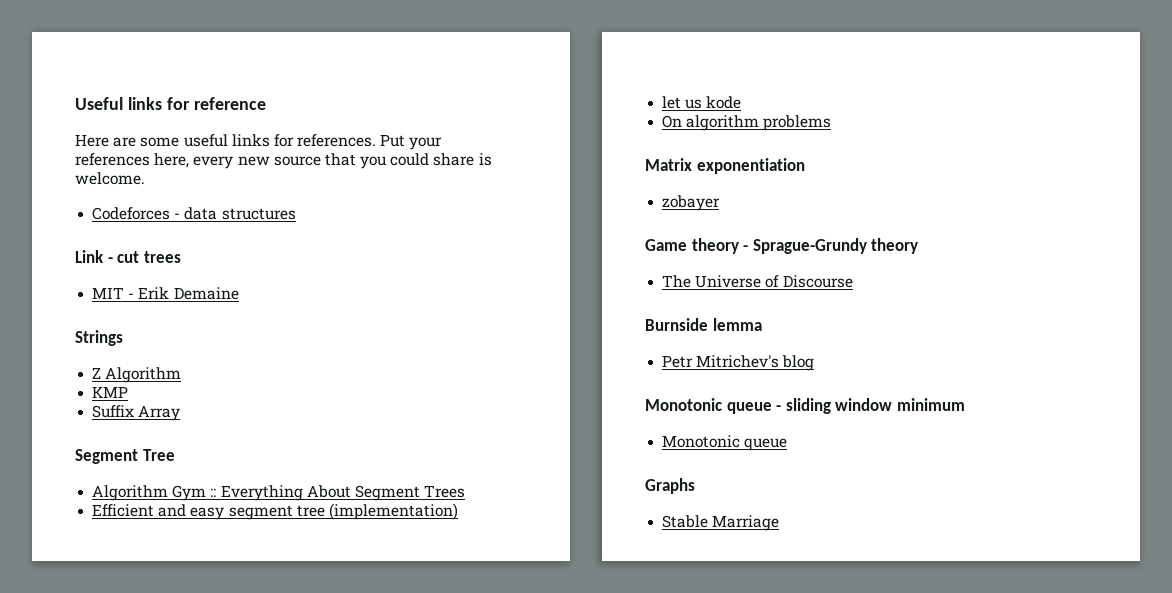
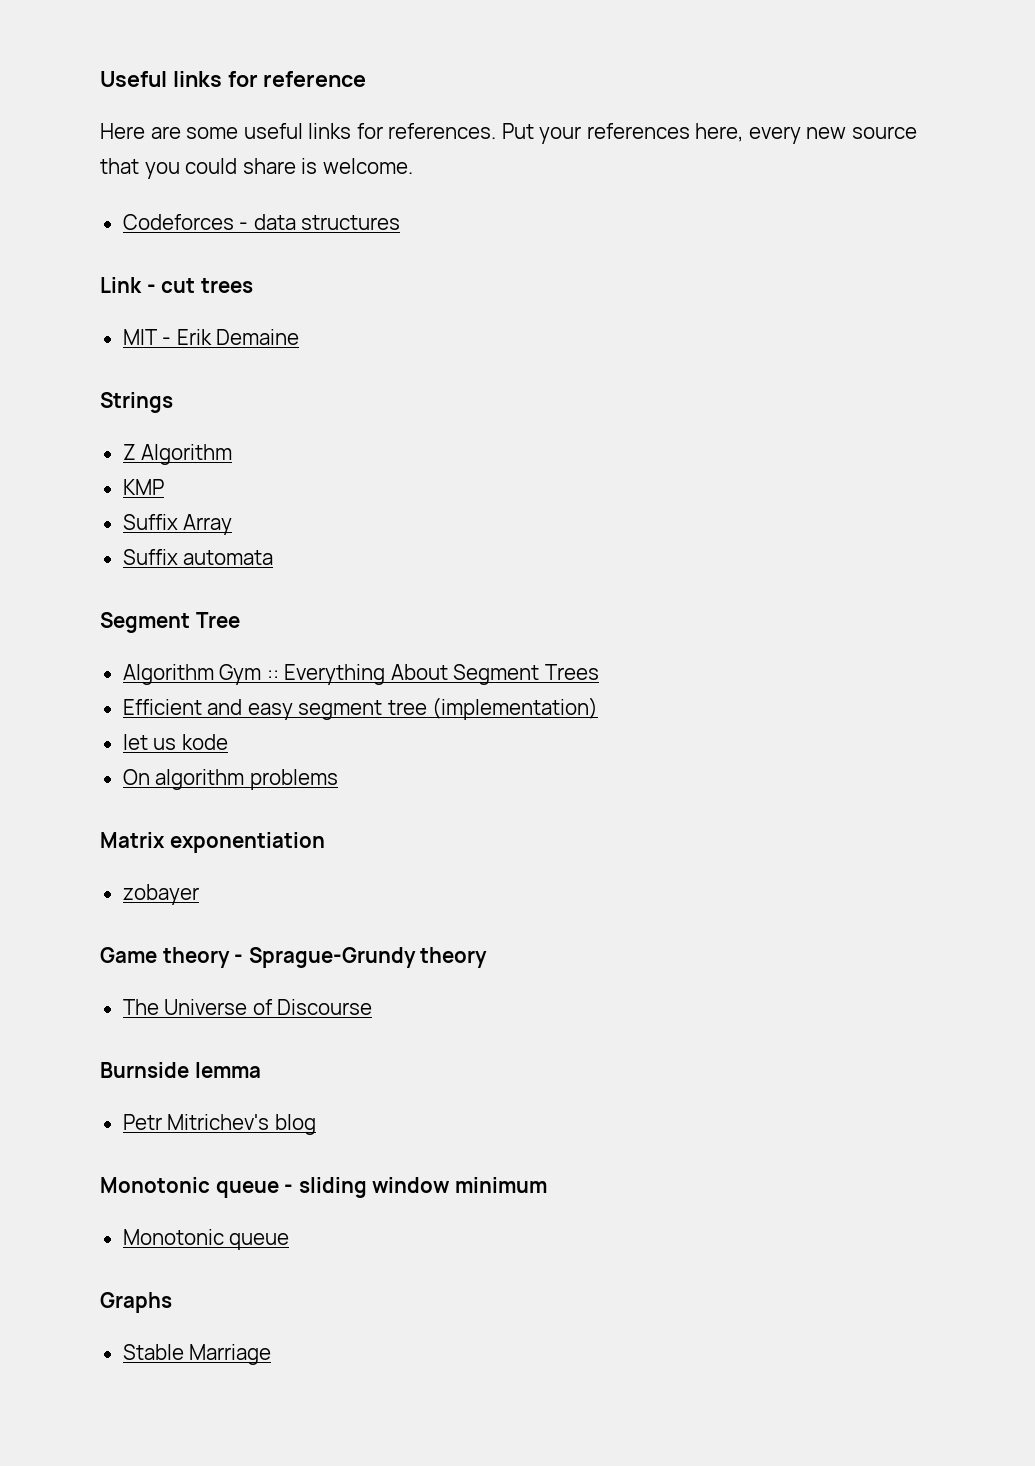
+ Suffix automata

